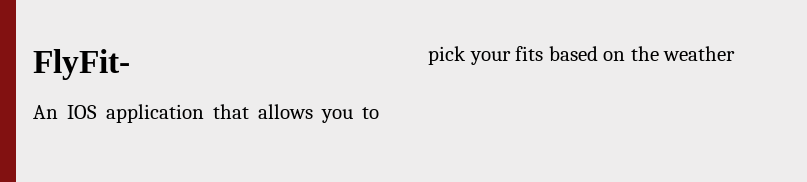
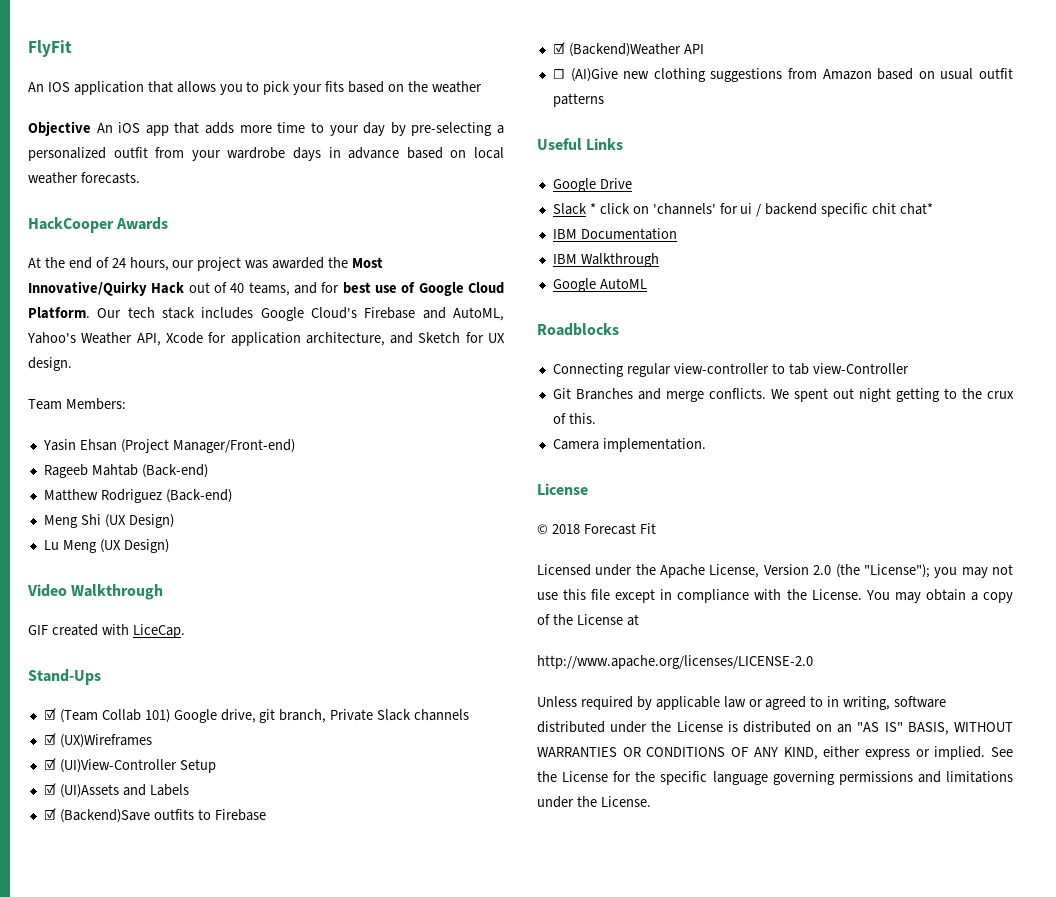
- FlyFit-
+ FlyFit
+ Objective An iOS app that adds more time to your day by pre-selecting a personalized outfit from your wardrobe days in advance based on local weather forecasts.
+ HackCooper Awards
+ At the end of 24 hours, our project was awarded the Most Innovative/Quirky Hack out of 40 teams, and for best use of Google Cloud Platform. Our tech stack includes Google Cloud's Firebase and AutoML, Yahoo's Weather API, Xcode for application architecture, and Sketch for UX design.
+ Team Members:
+ Yasin Ehsan (Project Manager/Front-end)
+ Rageeb Mahtab (Back-end)
+ Matthew Rodriguez (Back-end)
+ Meng Shi (UX Design)
+ Lu Meng (UX Design)
+ Video Walkthrough
+ GIF created with LiceCap.
+ Stand-Ups
+ ☑ (Team Collab 101) Google drive, git branch, Private Slack channels
+ ☑ (UX)Wireframes
+ ☑ (UI)View-Controller Setup
+ ☑ (UI)Assets and Labels
+ ☑ (Backend)Save outfits to Firebase
+ ☑ (Backend)Weather API
+ ☐ (AI)Give new clothing suggestions from Amazon based on usual outfit patterns
+ Useful Links
+ Google Drive
+ Slack * click on 'channels' for ui / backend specific chit chat*
+ IBM Documentation
+ IBM Walkthrough
+ Google AutoML
+ Roadblocks
+ Connecting regular view-controller to tab view-Controller
+ Git Branches and merge conflicts. We spent out night getting to the crux of this.
+ Camera implementation.
+ License
+ © 2018 Forecast Fit
+ Licensed under the Apache License, Version 2.0 (the "License"); you may not use this file except in compliance with the License. You may obtain a copy of the License at
+ http://www.apache.org/licenses/LICENSE-2.0
+ Unless required by applicable law or agreed to in writing, software distributed under the License is distributed on an "AS IS" BASIS, WITHOUT WARRANTIES OR CONDITIONS OF ANY KIND, either express or implied. See the License for the specific language governing permissions and limitations under the License.

